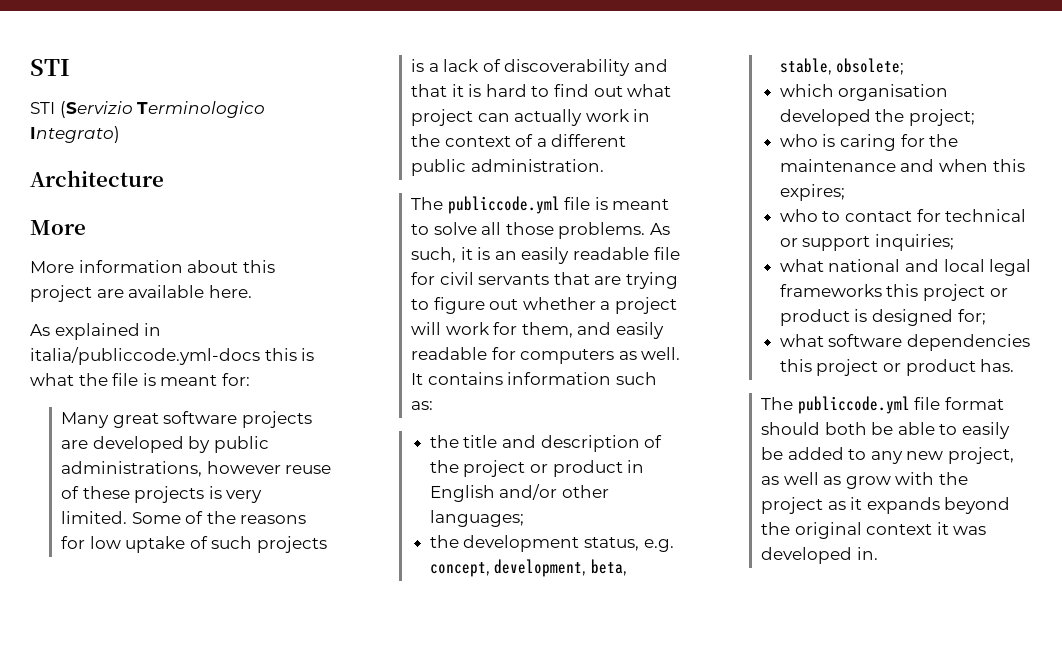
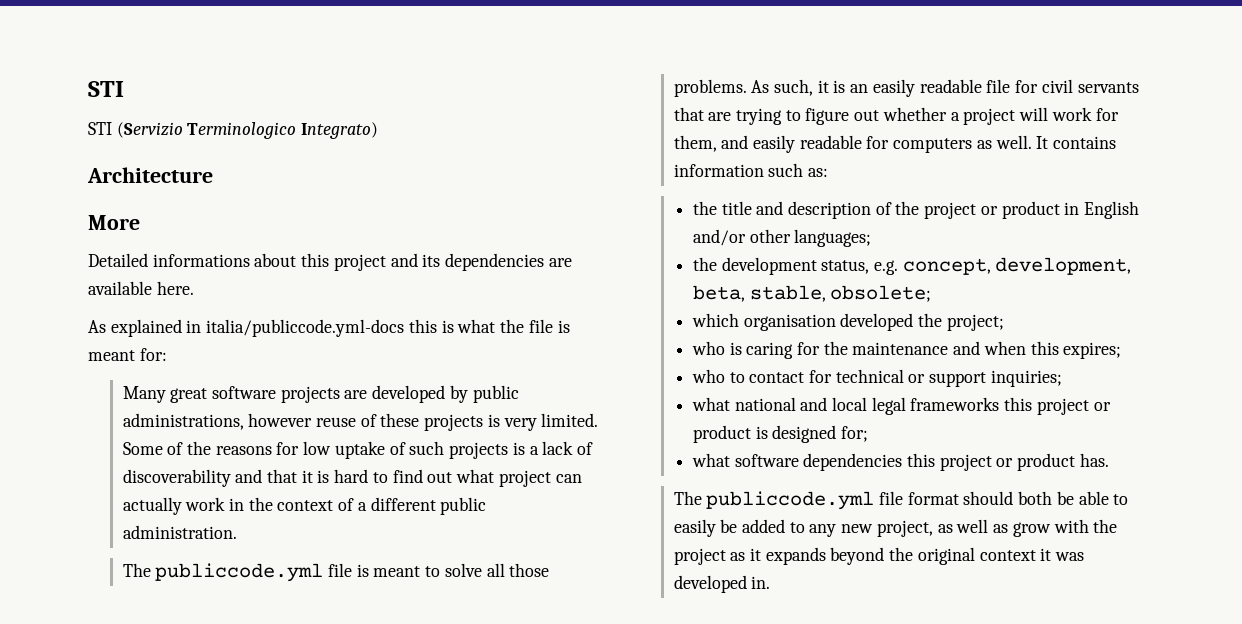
- More information about this project are available here.
+ Detailed informations about this project and its dependencies are available here.

